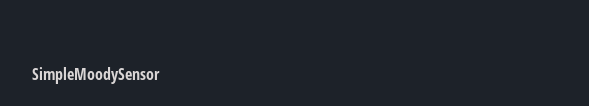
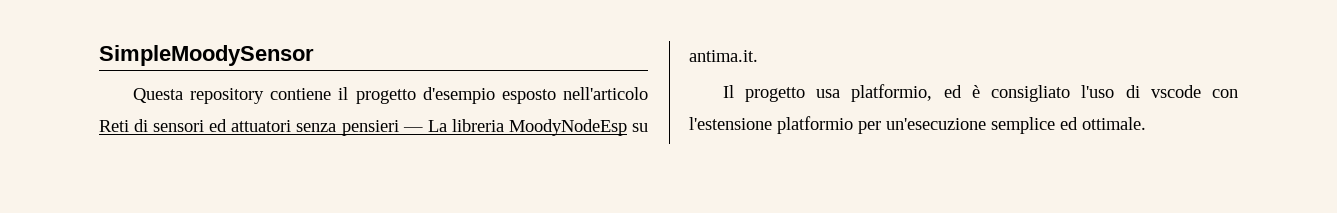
+ Questa repository contiene il progetto d'esempio esposto nell'articolo Reti di sensori ed attuatori senza pensieri — La libreria MoodyNodeEsp su antima.it.
+ Il progetto usa platformio, ed è consigliato l'uso di vscode con l'estensione platformio per un'esecuzione semplice ed ottimale.

